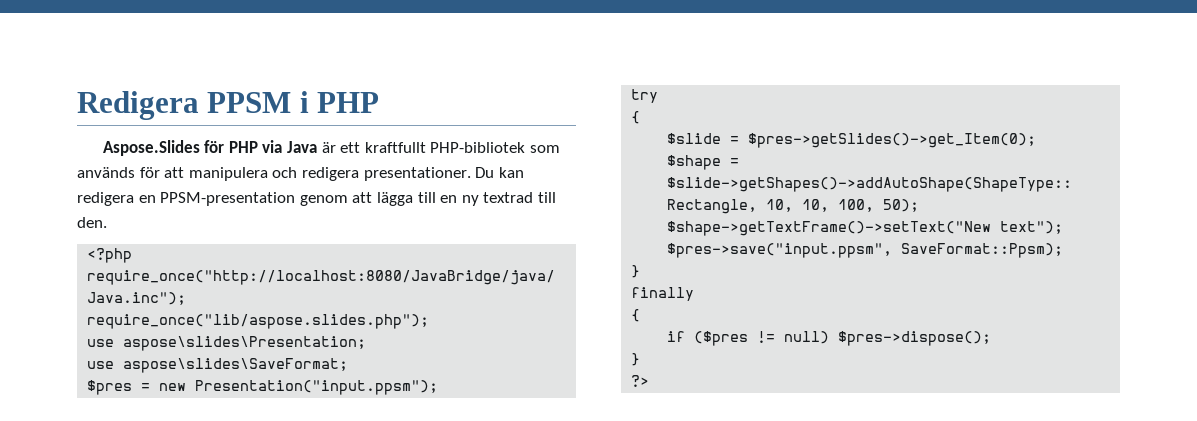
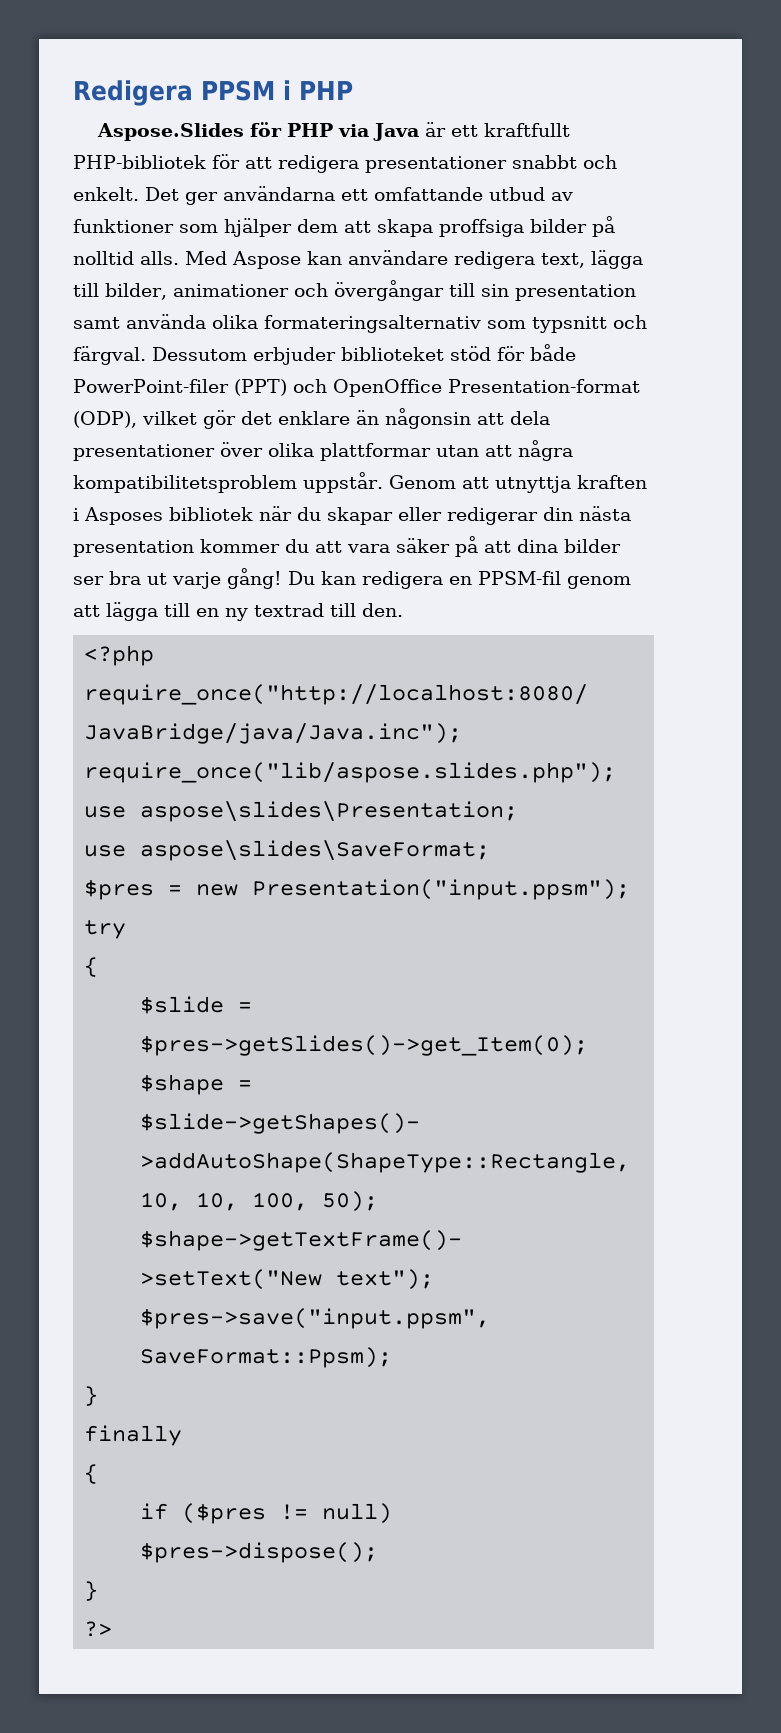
- Aspose.Slides för PHP via Java är ett kraftfullt PHP-bibliotek som används för att manipulera och redigera presentationer.
+ Aspose.Slides för PHP via Java är ett kraftfullt PHP-bibliotek för att redigera presentationer snabbt och enkelt. Det ger användarna ett omfattande utbud av funktioner som hjälper dem att skapa proffsiga bilder på nolltid alls. Med Aspose kan användare redigera text, lägga till bilder, animationer och övergångar till sin presentation samt använda olika formateringsalternativ som typsnitt och färgval. Dessutom erbjuder biblioteket stöd för både PowerPoint-filer (PPT) och OpenOffice Presentation-format (ODP), vilket gör det enklare än någonsin att dela presentationer över olika plattformar utan att några kompatibilitetsproblem uppstår. Genom att utnyttja kraften i Asposes bibliotek när du skapar eller redigerar din nästa presentation kommer du att vara säker på att dina bilder ser bra ut varje gång!
- Du kan redigera en PPSM-presentation genom att lägga till en ny textrad till den.
+ Du kan redigera en PPSM-fil genom att lägga till en ny textrad till den.

